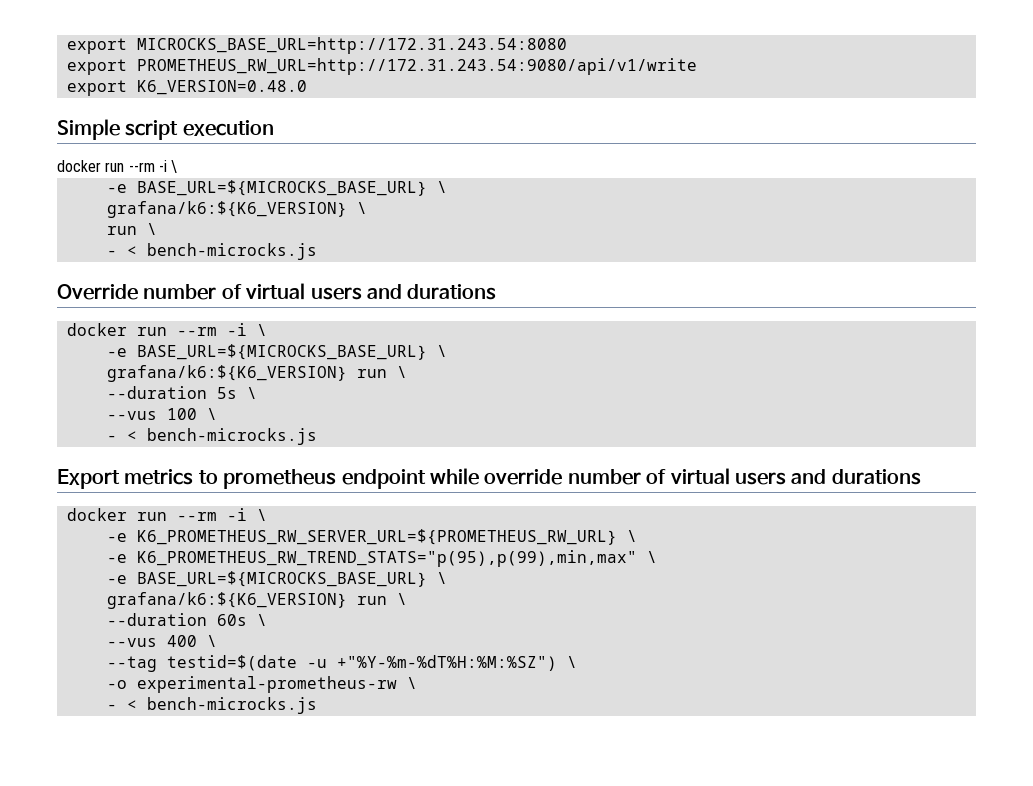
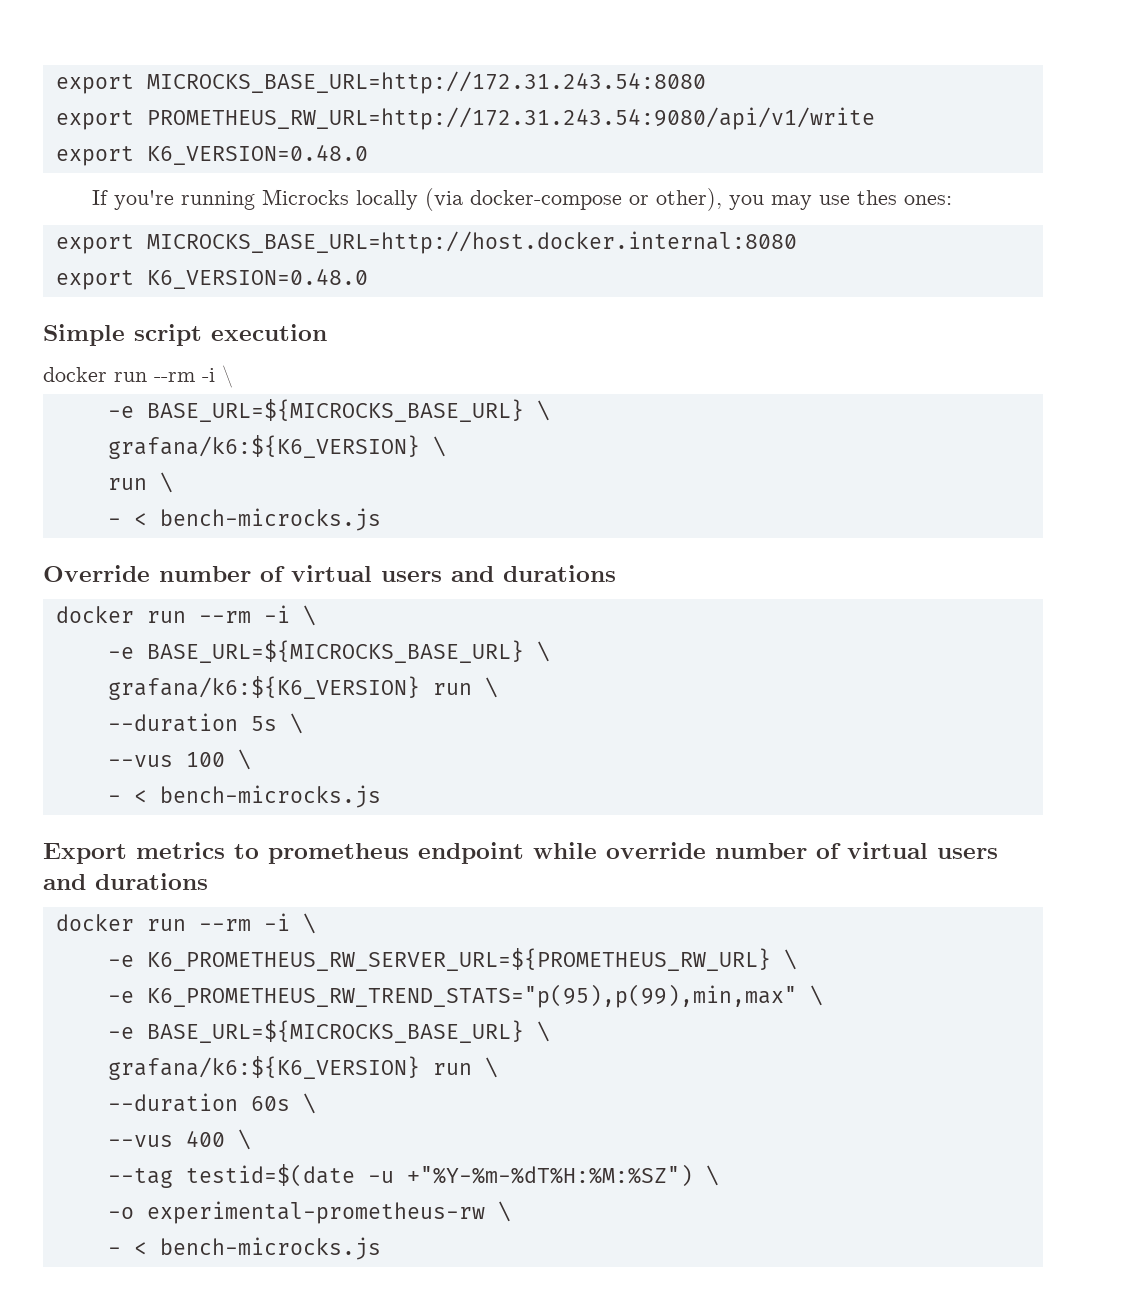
+ If you're running Microcks locally (via docker-compose or other), you may use thes ones:
+ export MICROCKS_BASE_URL=http://host.docker.internal:8080
+ export K6_VERSION=0.48.0

